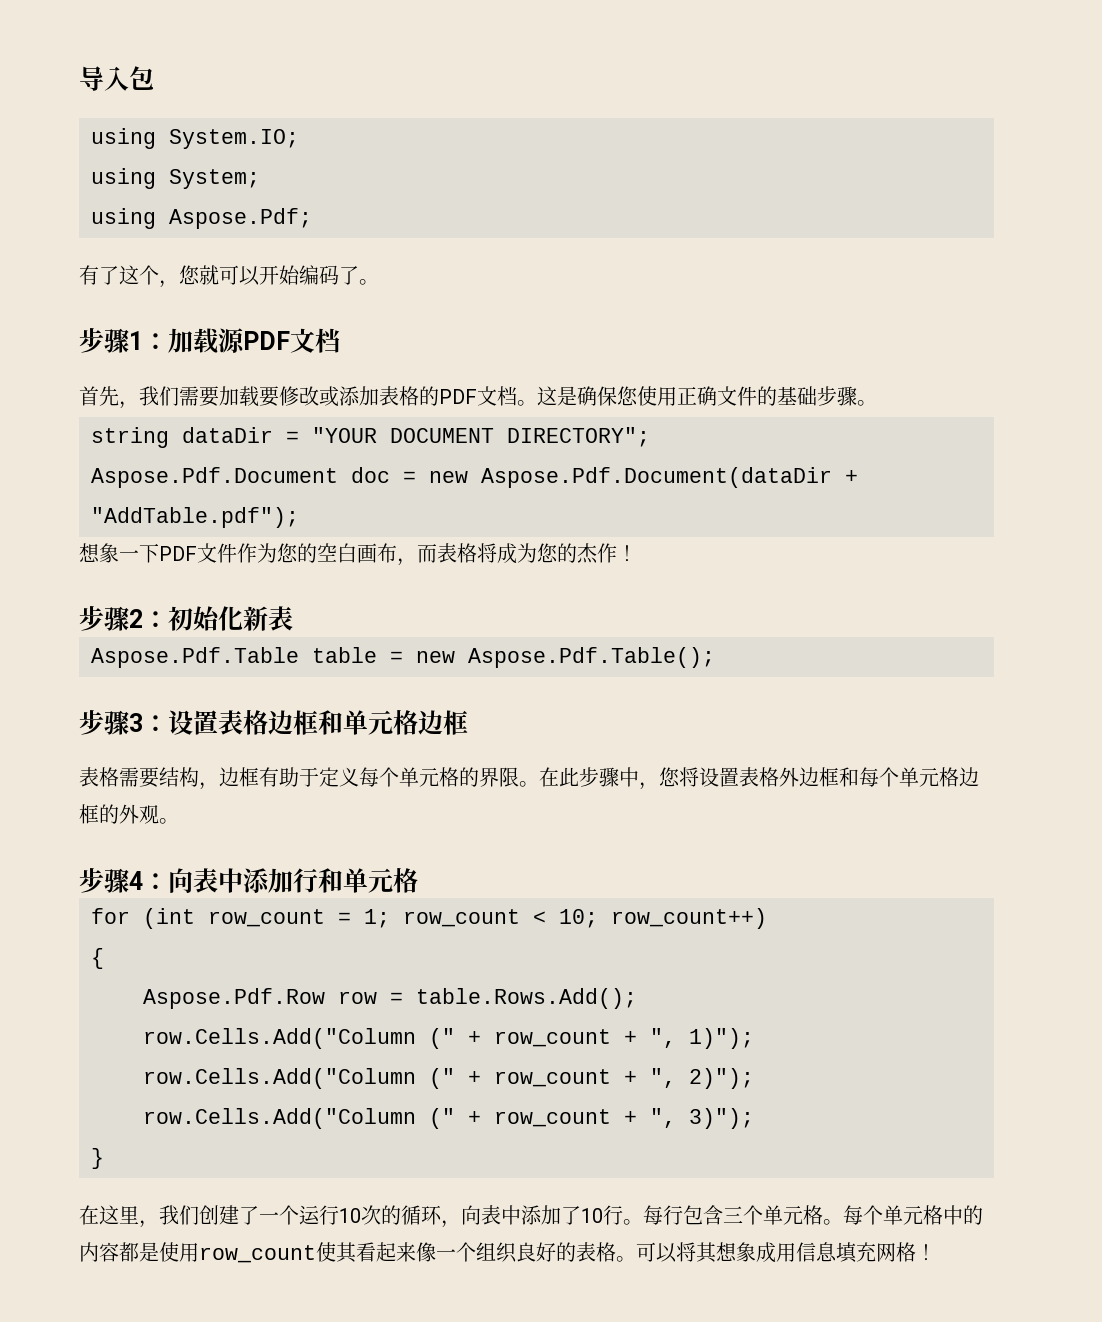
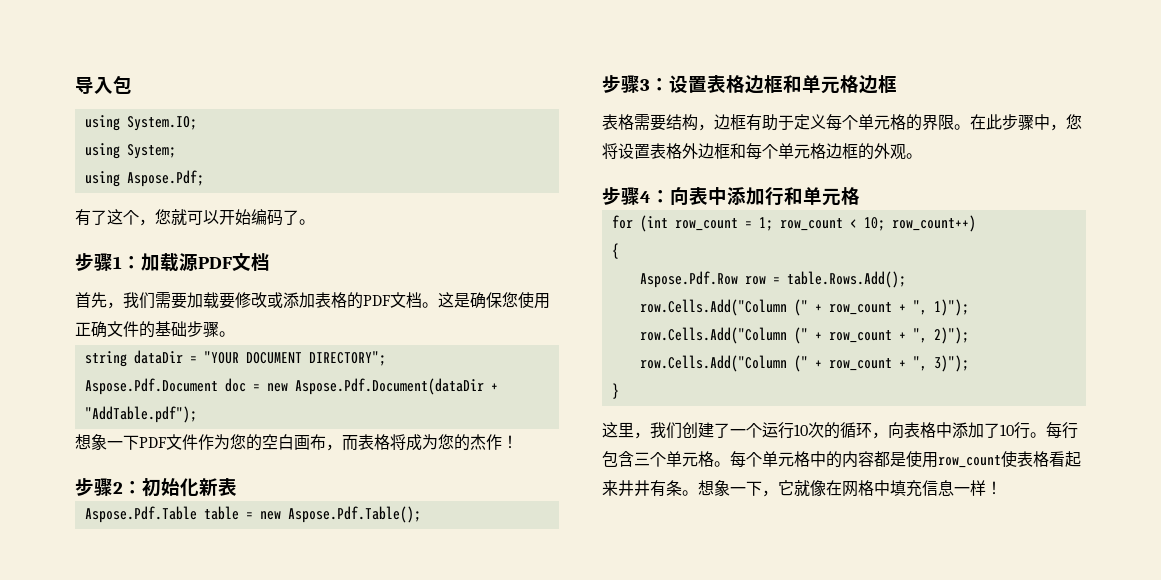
- 在这里，我们创建了一个运行10次的循环，向表中添加了10行。
+ 这里，我们创建了一个运行10次的循环，向表格中添加了10行。
- 每个单元格中的内容都是使用row_count使其看起来像一个组织良好的表格。可以将其想象成用信息填充网格！
+ 每个单元格中的内容都是使用row_count使表格看起来井井有条。想象一下，它就像在网格中填充信息一样！

